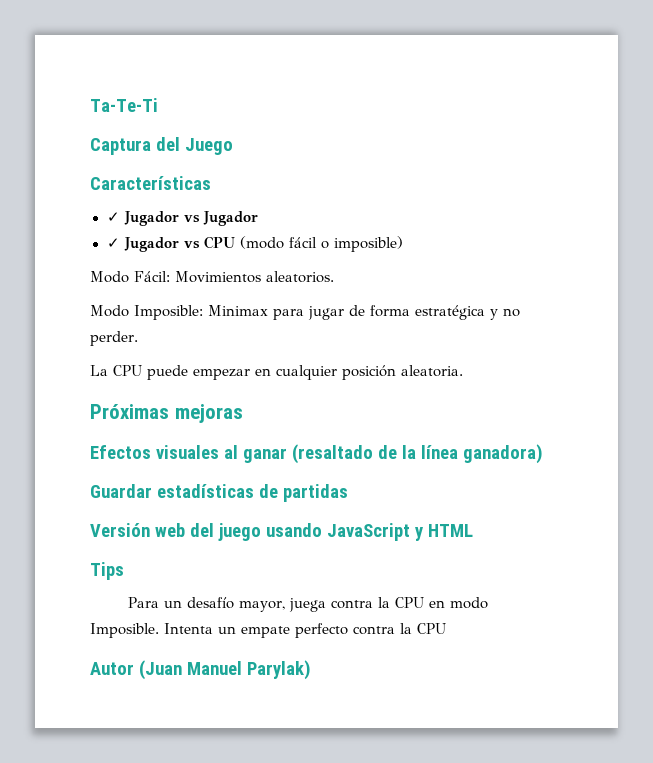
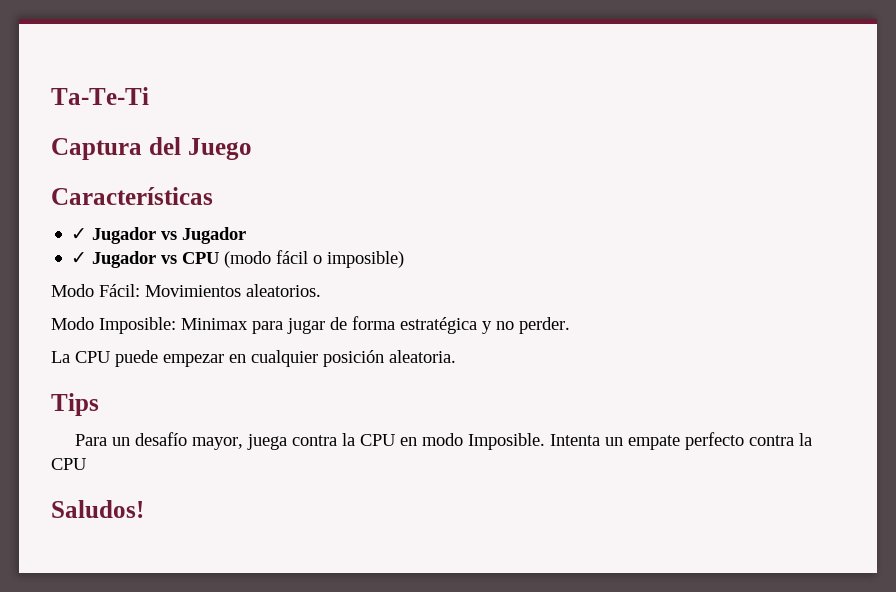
- Próximas mejoras
- Efectos visuales al ganar (resaltado de la línea ganadora)
- Guardar estadísticas de partidas
- Versión web del juego usando JavaScript y HTML
- Autor (Juan Manuel Parylak)
+ Saludos!

